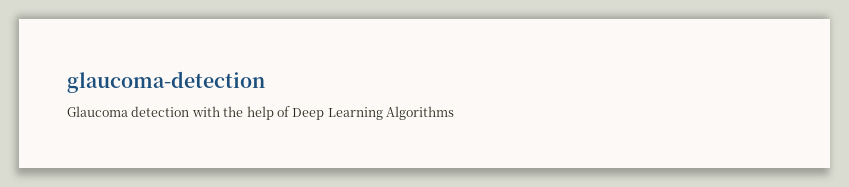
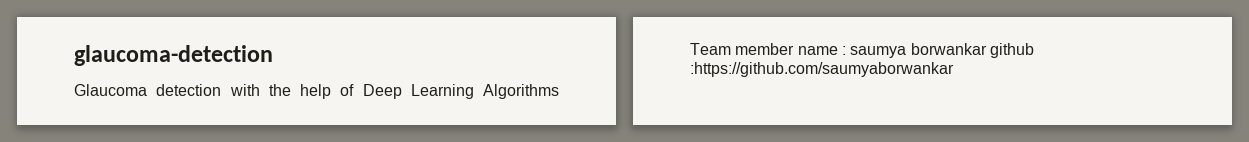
- Glaucoma detection with the help of Deep Learning Algorithms
+ Glaucoma detection with the help of Deep Learning Algorithms Team member name : saumya borwankar github :https://github.com/saumyaborwankar

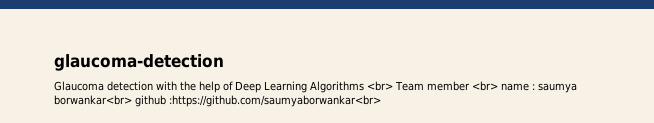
- Glaucoma detection with the help of Deep Learning Algorithms Team member name : saumya borwankar github :https://github.com/saumyaborwankar
+ Glaucoma detection with the help of Deep Learning Algorithms <br> Team member <br> name : saumya borwankar<br> github :https://github.com/saumyaborwankar<br>

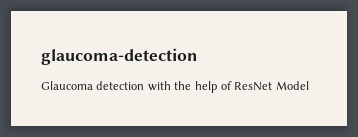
- Glaucoma detection with the help of Deep Learning Algorithms <br> Team member <br> name : saumya borwankar<br> github :https://github.com/saumyaborwankar<br>
+ Glaucoma detection with the help of ResNet Model

